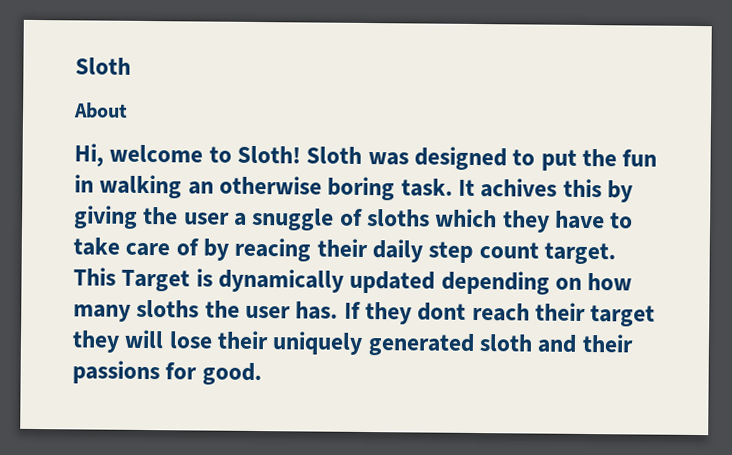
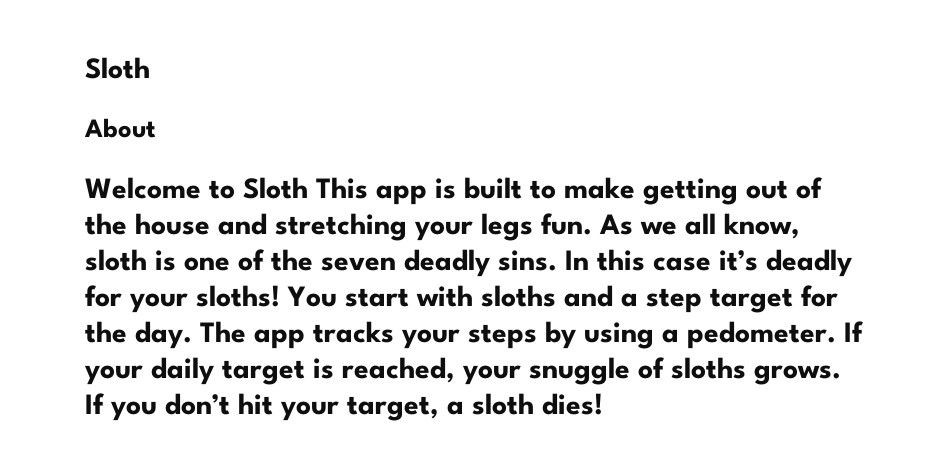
- Hi, welcome to Sloth! Sloth was designed to put the fun in walking an otherwise boring task. It achives this by giving the user a snuggle of sloths which they have to take care of by reacing their daily step count target. This Target is dynamically updated depending on how many sloths the user has. If they dont reach their target they will lose their uniquely generated sloth and their passions for good.
+ Welcome to Sloth This app is built to make getting out of the house and stretching your legs fun. As we all know, sloth is one of the seven deadly sins. In this case it’s deadly for your sloths! You start with sloths and a step target for the day. The app tracks your steps by using a pedometer. If your daily target is reached, your snuggle of sloths grows. If you don’t hit your target, a sloth dies!

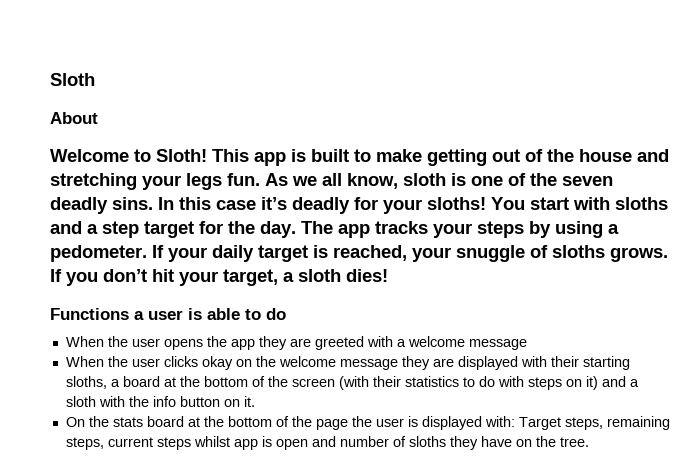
- Welcome to Sloth This app is built to make getting out of the house and stretching your legs fun.
+ Welcome to Sloth! This app is built to make getting out of the house and stretching your legs fun.
+ Functions a user is able to do
+ When the user opens the app they are greeted with a welcome message
+ When the user clicks okay on the welcome message they are displayed with their starting sloths, a board at the bottom of the screen (with their statistics to do with steps on it) and a sloth with the info button on it.
+ On the stats board at the bottom of the page the user is displayed with: Target steps, remaining steps, current steps whilst app is open and number of sloths they have on the tree.

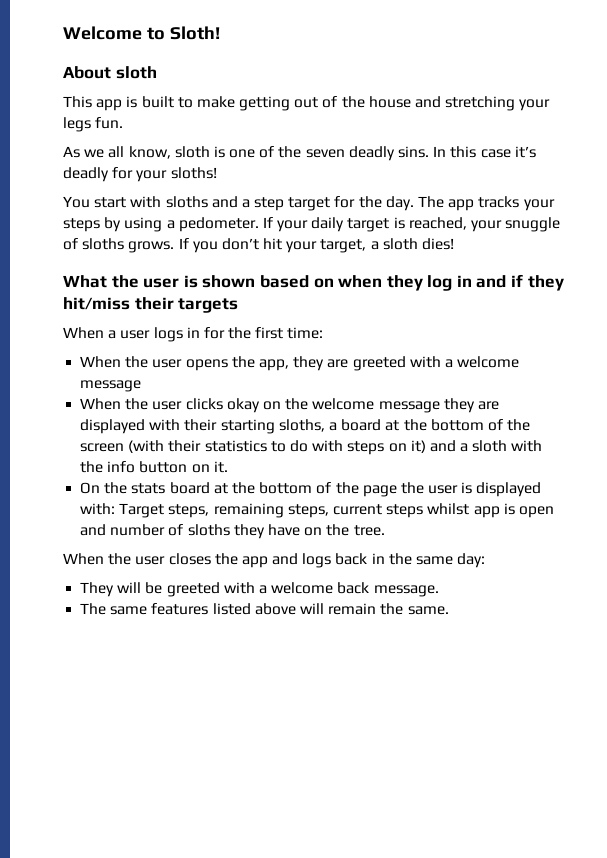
- Sloth
- About
- Welcome to Sloth! This app is built to make getting out of the house and stretching your legs fun. As we all know, sloth is one of the seven deadly sins.
+ Welcome to Sloth!
+ About sloth
+ This app is built to make getting out of the house and stretching your legs fun.
+ As we all know, sloth is one of the seven deadly sins.
- In this case it’s deadly for your sloths! You start with sloths and a step target for the day.
+ In this case it’s deadly for your sloths!
+ You start with sloths and a step target for the day.
- Functions a user is able to do
+ What the user is shown based on when they log in and if they hit/miss their targets
+ When a user logs in for the first time:
- When the user opens the app they are greeted with a welcome message
+ When the user opens the app, they are greeted with a welcome message
+ When the user closes the app and logs back in the same day:
+ They will be greeted with a welcome back message.
+ The same features listed above will remain the same.

